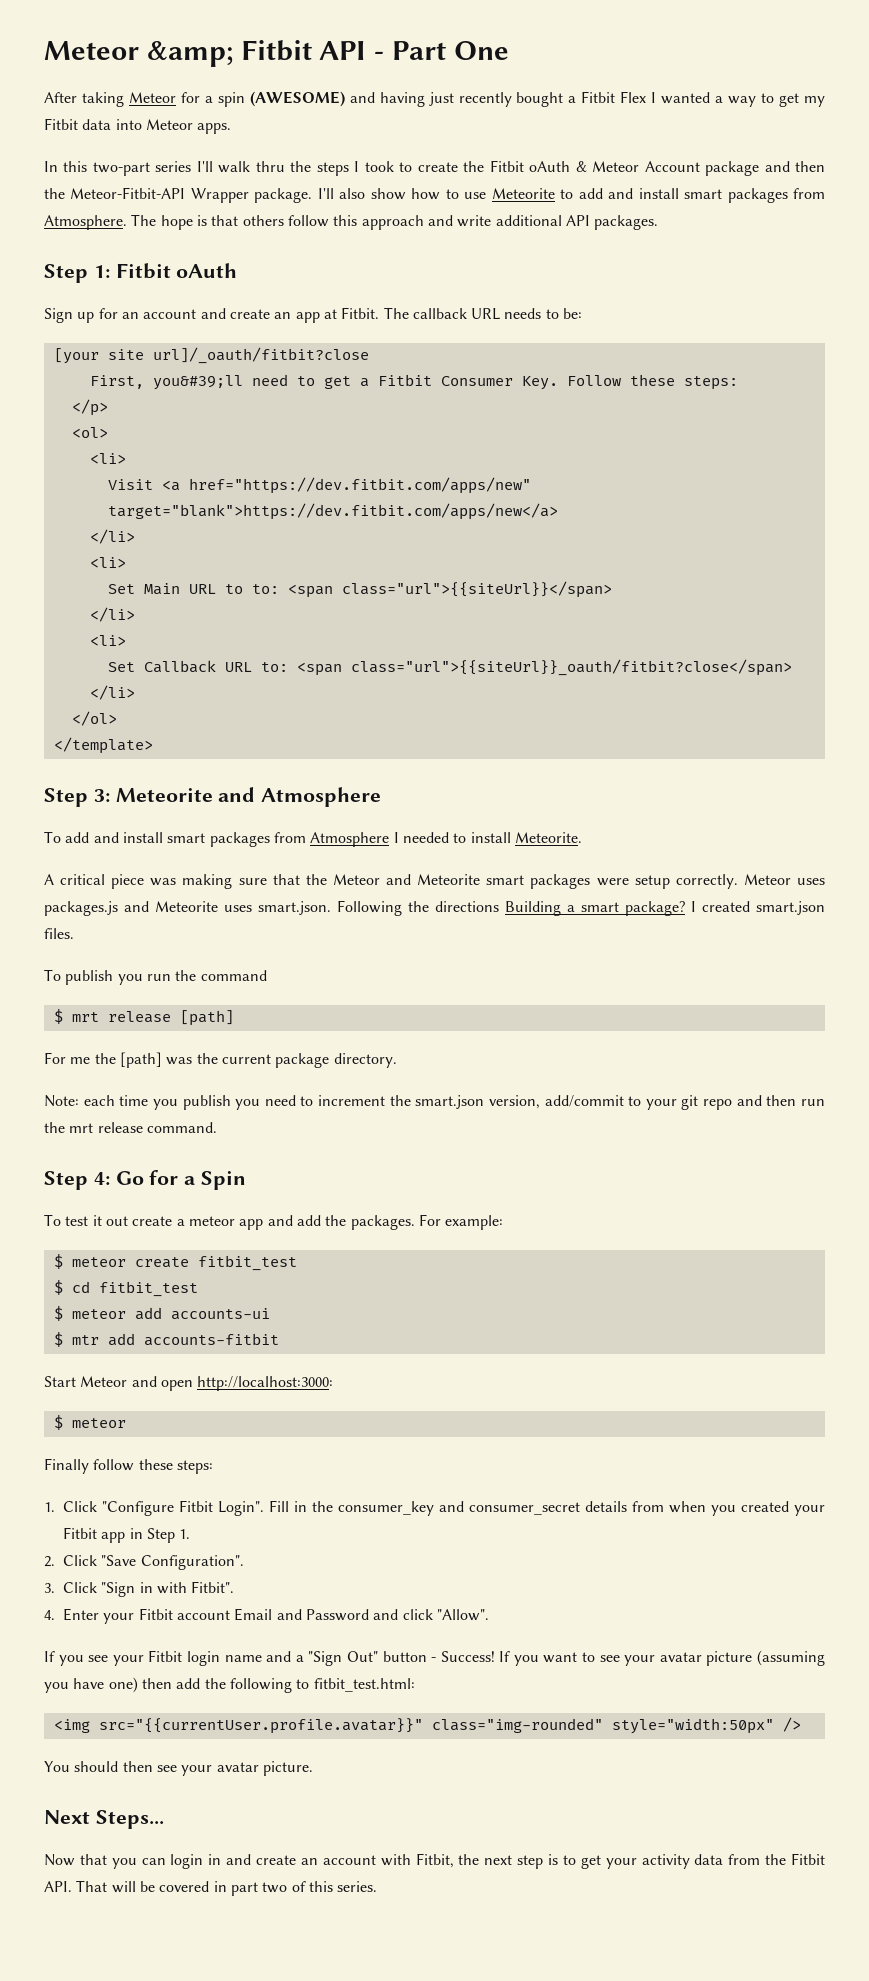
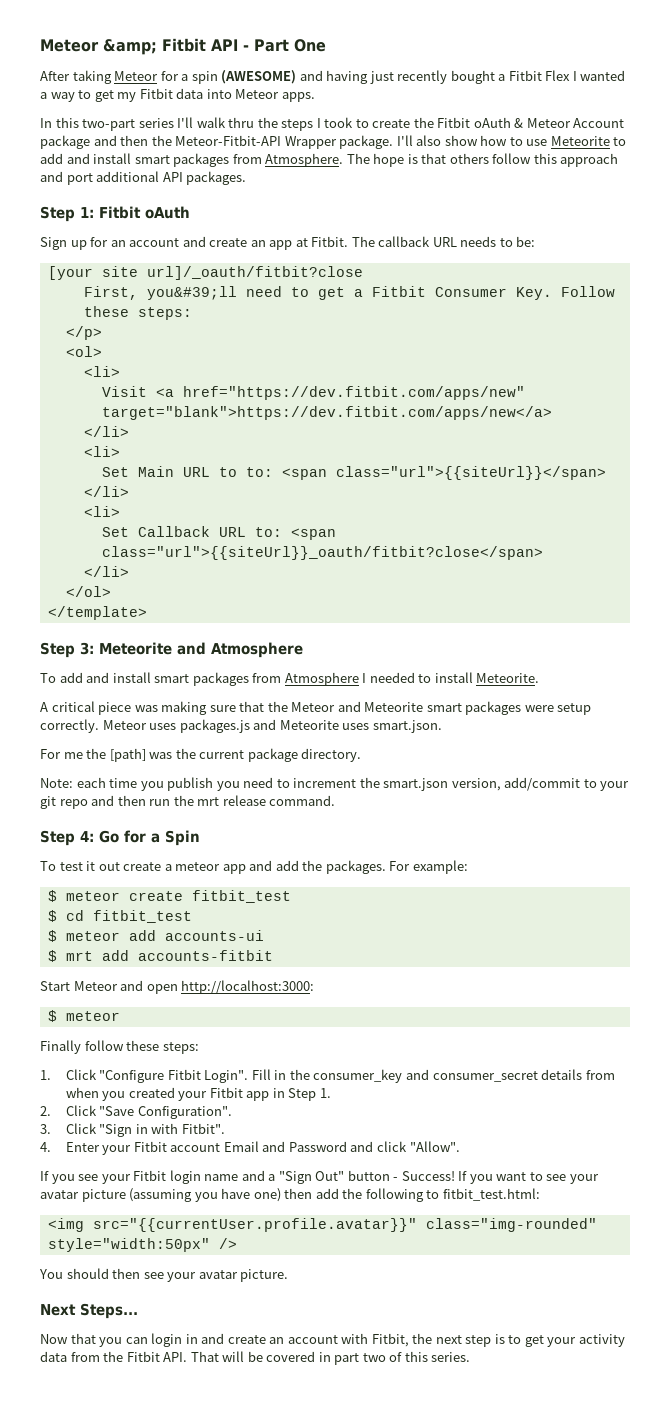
- The hope is that others follow this approach and write additional API packages.
+ The hope is that others follow this approach and port additional API packages.
- Meteor uses packages.js and Meteorite uses smart.json. Following the directions Building a smart package? I created smart.json files.
- To publish you run the command
- $ mrt release [path]
+ Meteor uses packages.js and Meteorite uses smart.json.
- $ mtr add accounts-fitbit
+ $ mrt add accounts-fitbit

